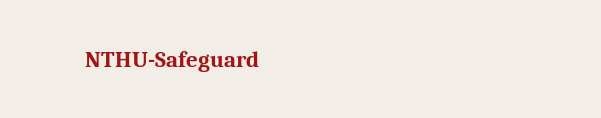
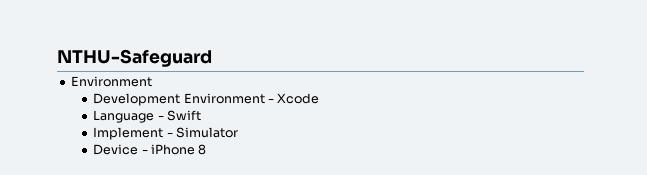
  NTHU-Safeguard
+ Environment
+ Development Environment - Xcode
+ Language - Swift
+ Implement - Simulator
+ Device - iPhone 8

